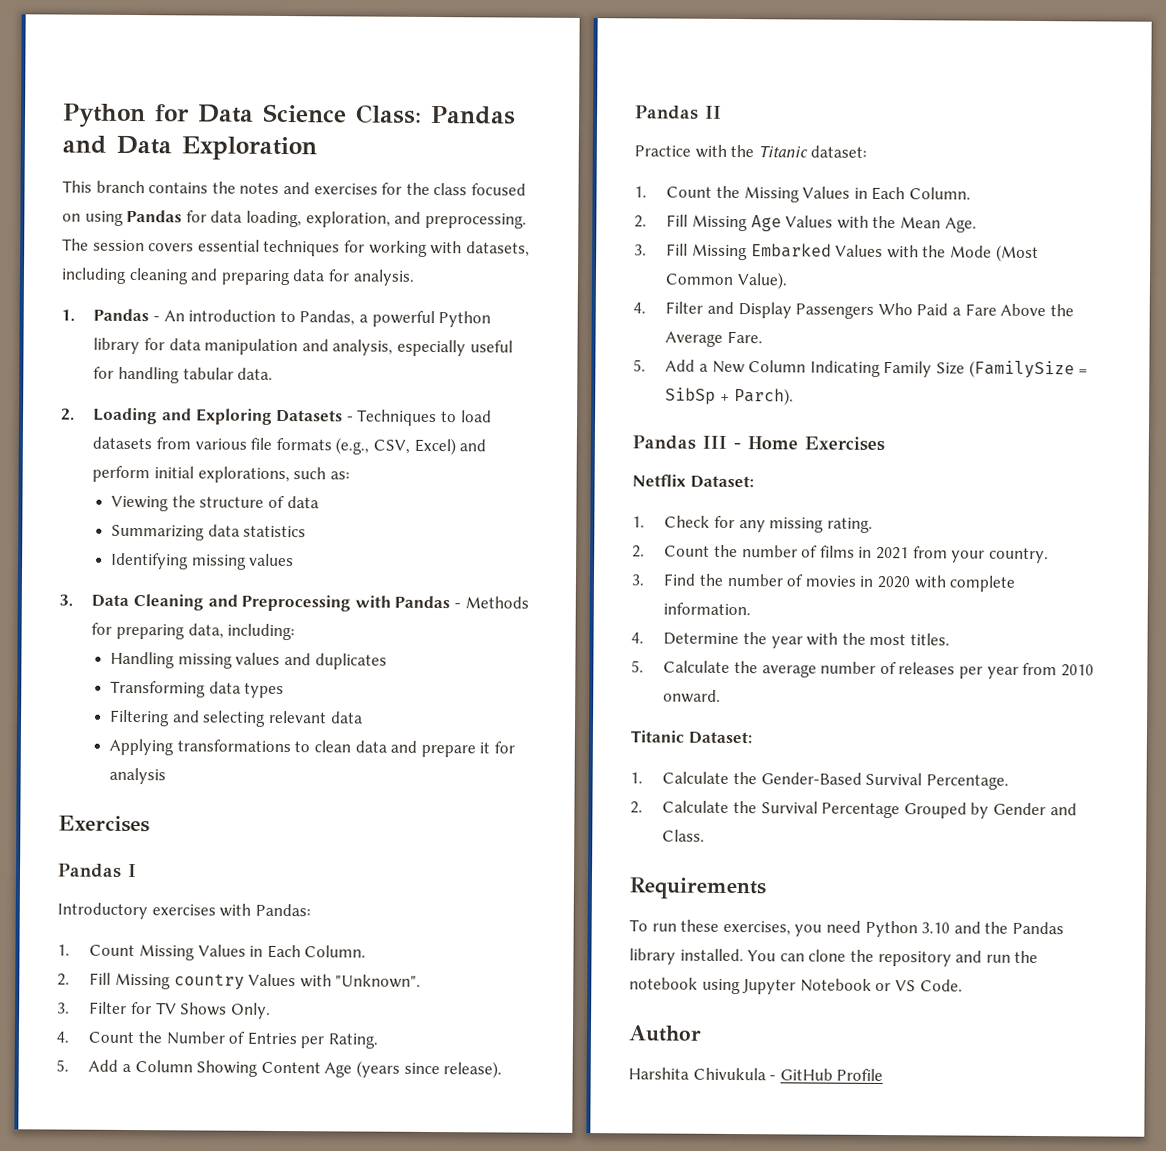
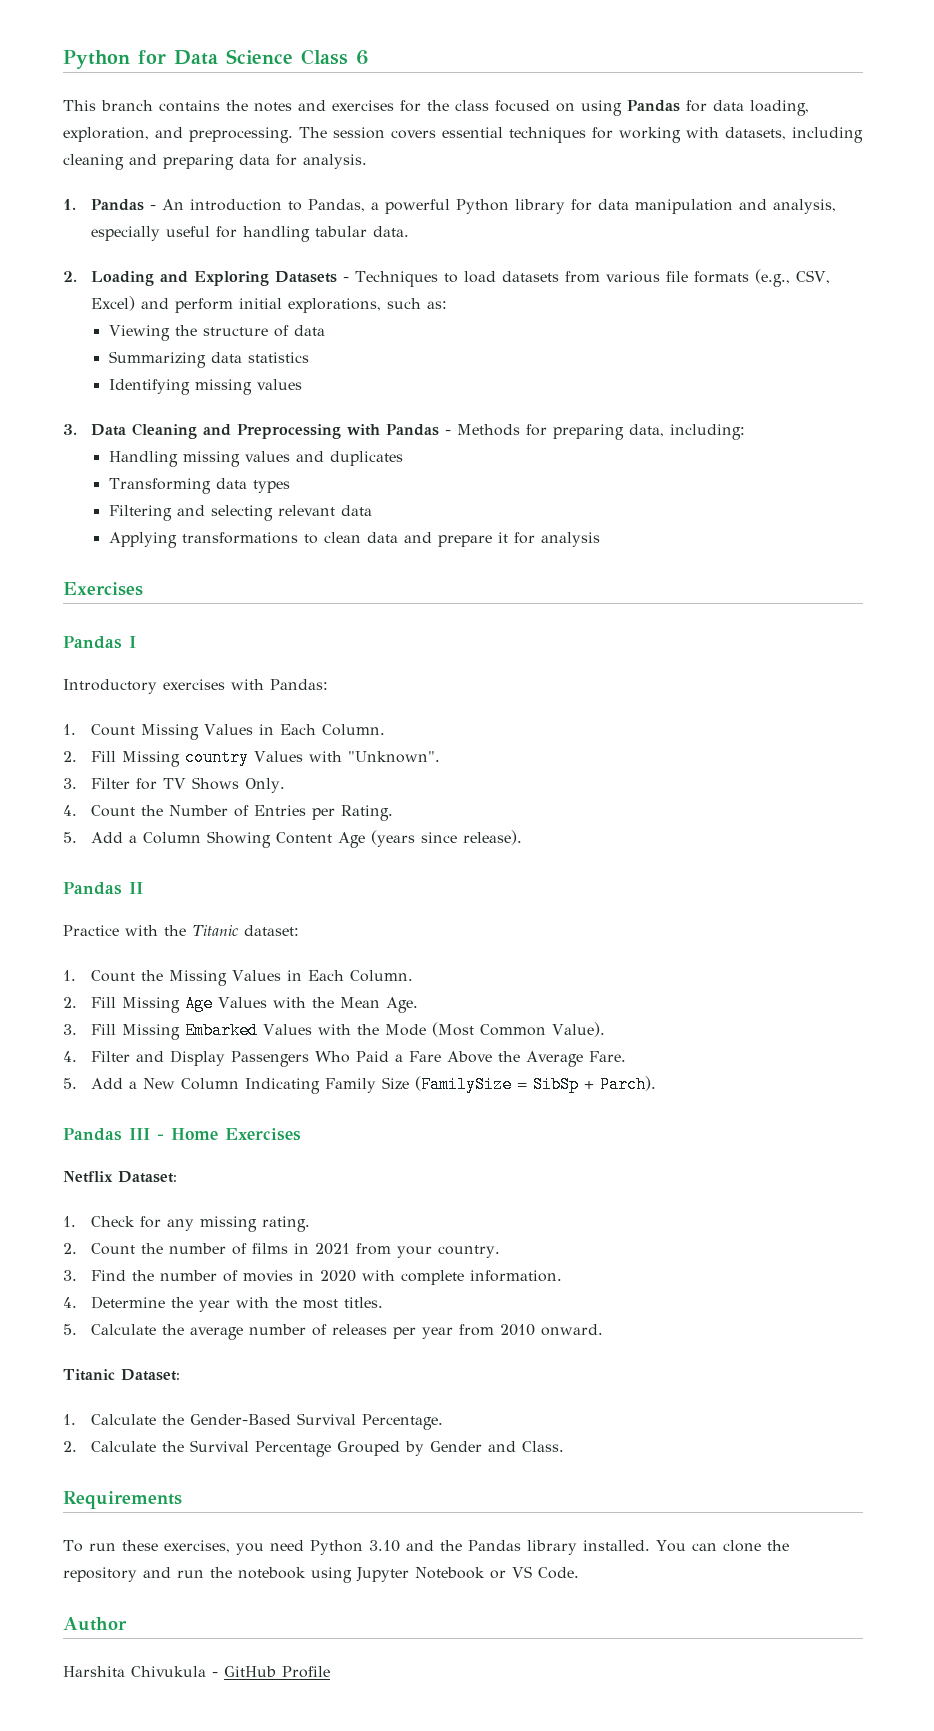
- Python for Data Science Class: Pandas and Data Exploration
+ Python for Data Science Class 6

